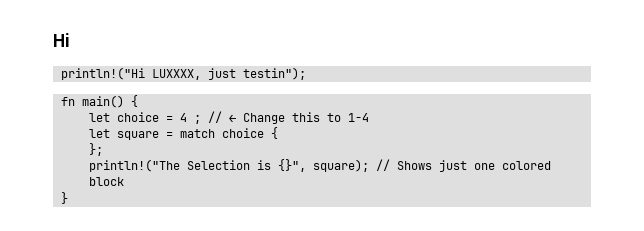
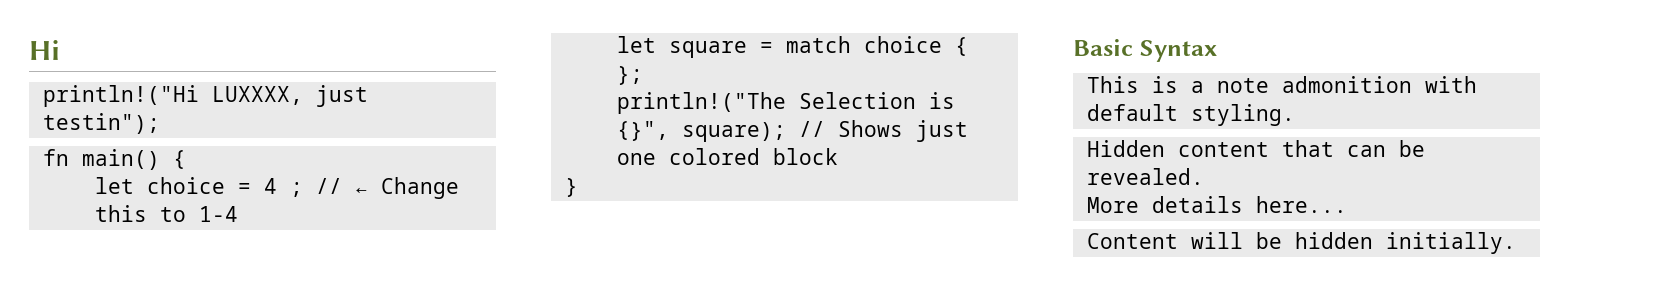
+ Basic Syntax
+ This is a note admonition with default styling.
+ Hidden content that can be revealed.
+ More details here...
+ Content will be hidden initially.

